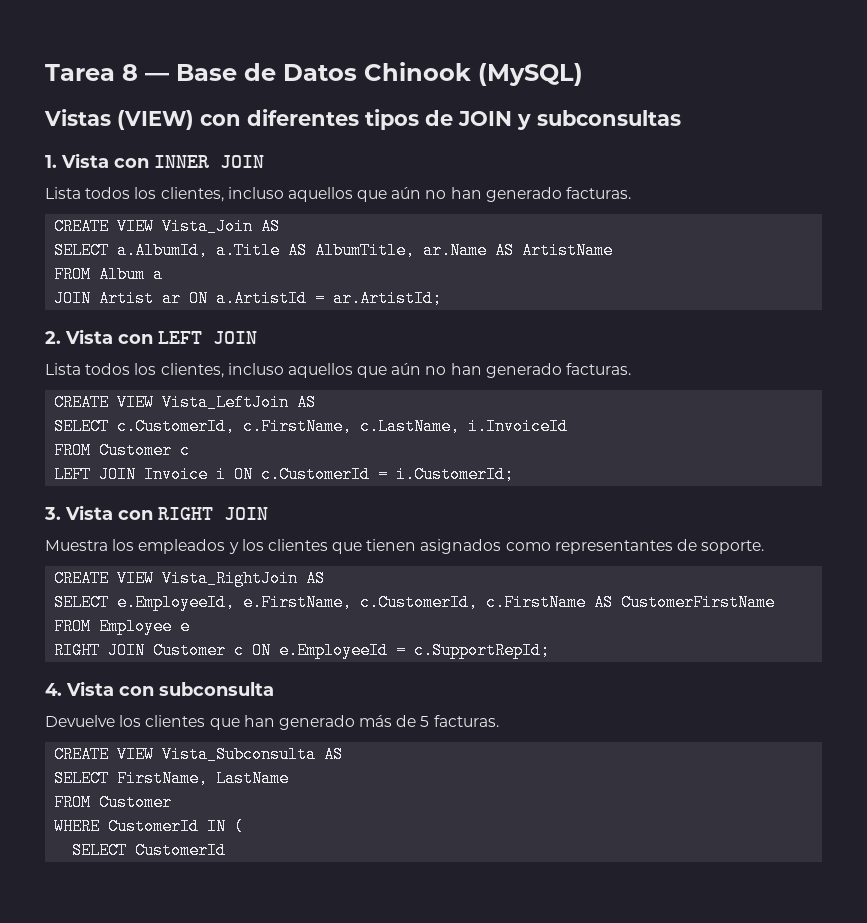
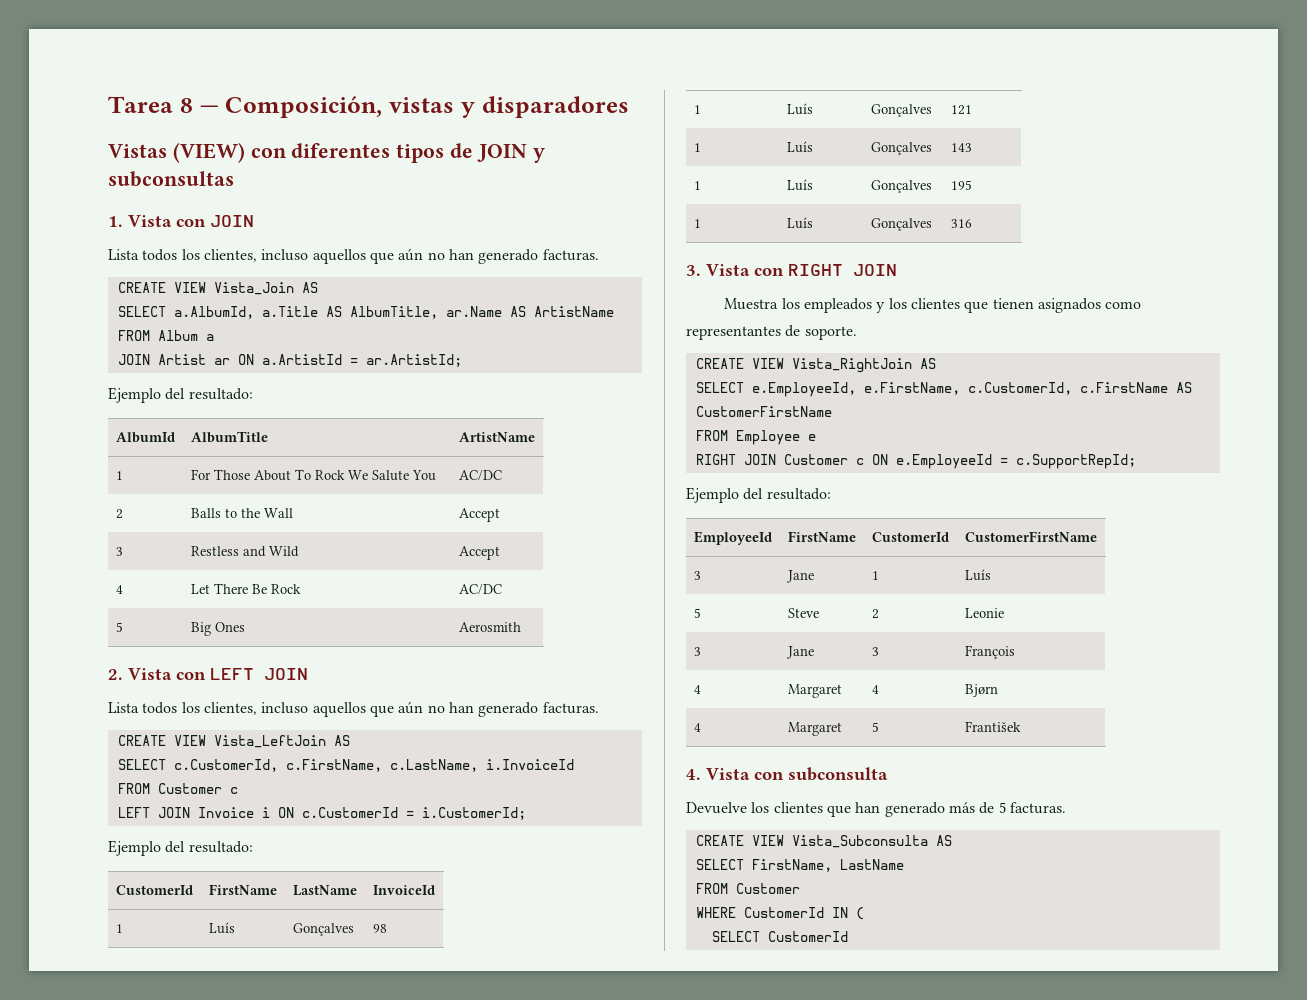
- Tarea 8 — Base de Datos Chinook (MySQL)
+ Tarea 8 — Composición, vistas y disparadores
- 1. Vista con INNER JOIN
+ 1. Vista con JOIN
  JOIN Artist ar ON a.ArtistId = ar.ArtistId;
+ Ejemplo del resultado:
+ AlbumId | AlbumTitle | ArtistName
+ 1 | For Those About To Rock We Salute You | AC/DC
+ 2 | Balls to the Wall | Accept
+ 3 | Restless and Wild | Accept
+ 4 | Let There Be Rock | AC/DC
+ 5 | Big Ones | Aerosmith
  LEFT JOIN Invoice i ON c.CustomerId = i.CustomerId;
+ Ejemplo del resultado:
+ CustomerId | FirstName | LastName | InvoiceId
+ 1 | Luís | Gonçalves | 98
+ 1 | Luís | Gonçalves | 121
+ 1 | Luís | Gonçalves | 143
+ 1 | Luís | Gonçalves | 195
+ 1 | Luís | Gonçalves | 316
  RIGHT JOIN Customer c ON e.EmployeeId = c.SupportRepId;
+ Ejemplo del resultado:
+ EmployeeId | FirstName | CustomerId | CustomerFirstName
+ 3 | Jane | 1 | Luís
+ 5 | Steve | 2 | Leonie
+ 3 | Jane | 3 | François
+ 4 | Margaret | 4 | Bjørn
+ 4 | Margaret | 5 | František

